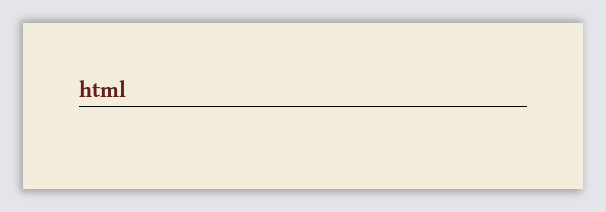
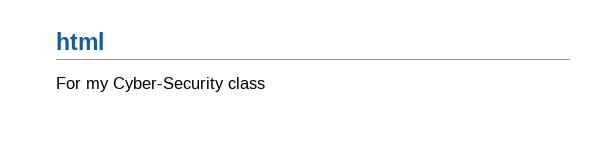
+ For my Cyber-Security class

